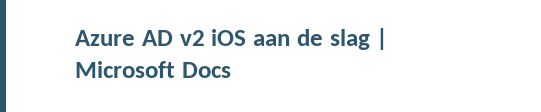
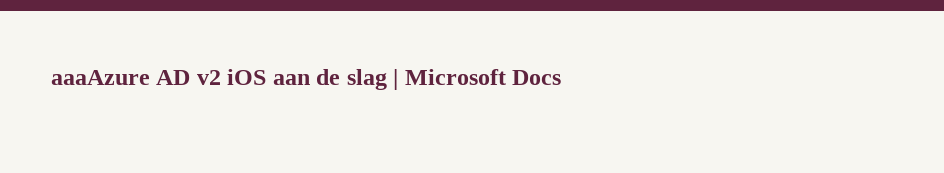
- Azure AD v2 iOS aan de slag | Microsoft Docs
+ aaaAzure AD v2 iOS aan de slag | Microsoft Docs

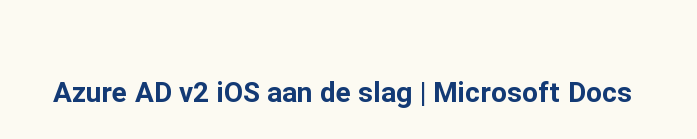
- aaaAzure AD v2 iOS aan de slag | Microsoft Docs
+ Azure AD v2 iOS aan de slag | Microsoft Docs

